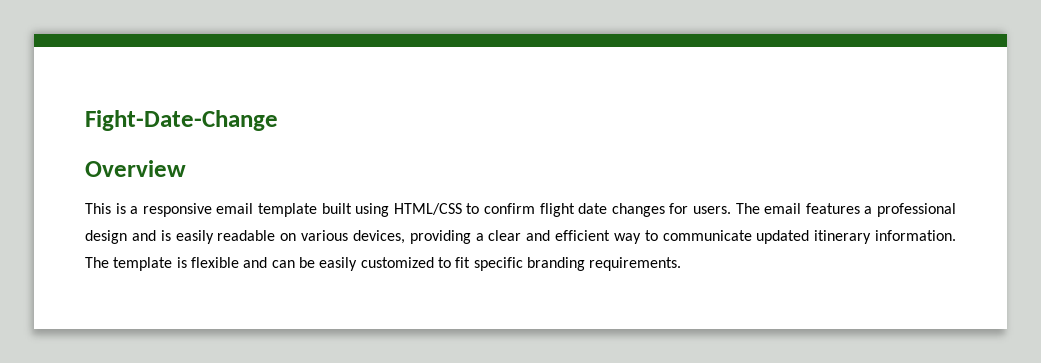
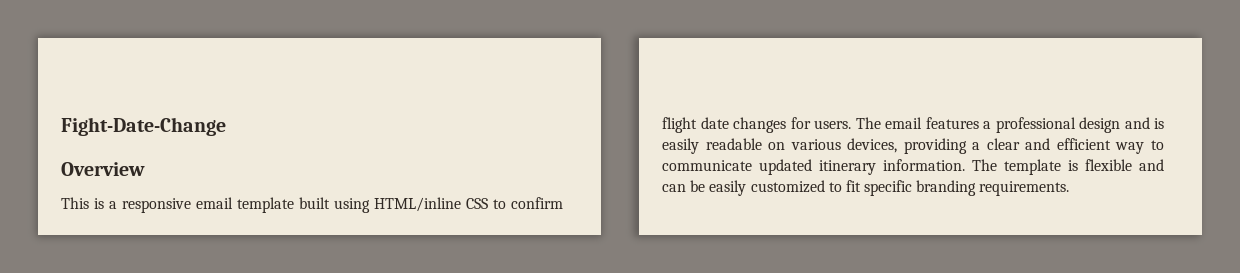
- This is a responsive email template built using HTML/CSS to confirm flight date changes for users.
+ This is a responsive email template built using HTML/inline CSS to confirm flight date changes for users.

